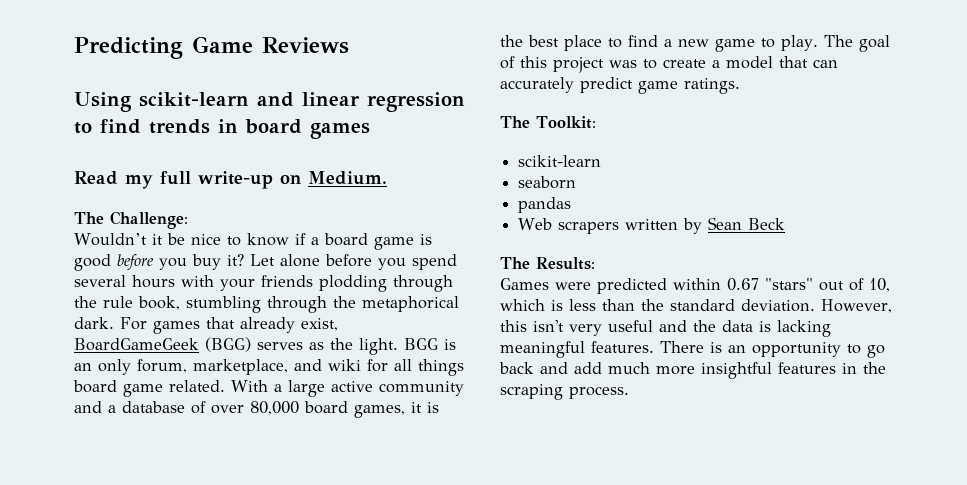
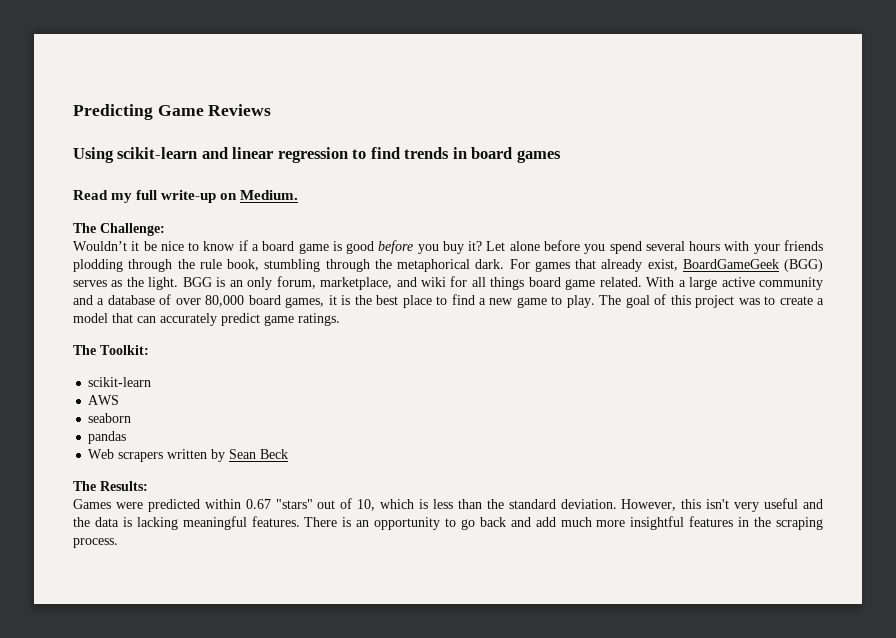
+ AWS

